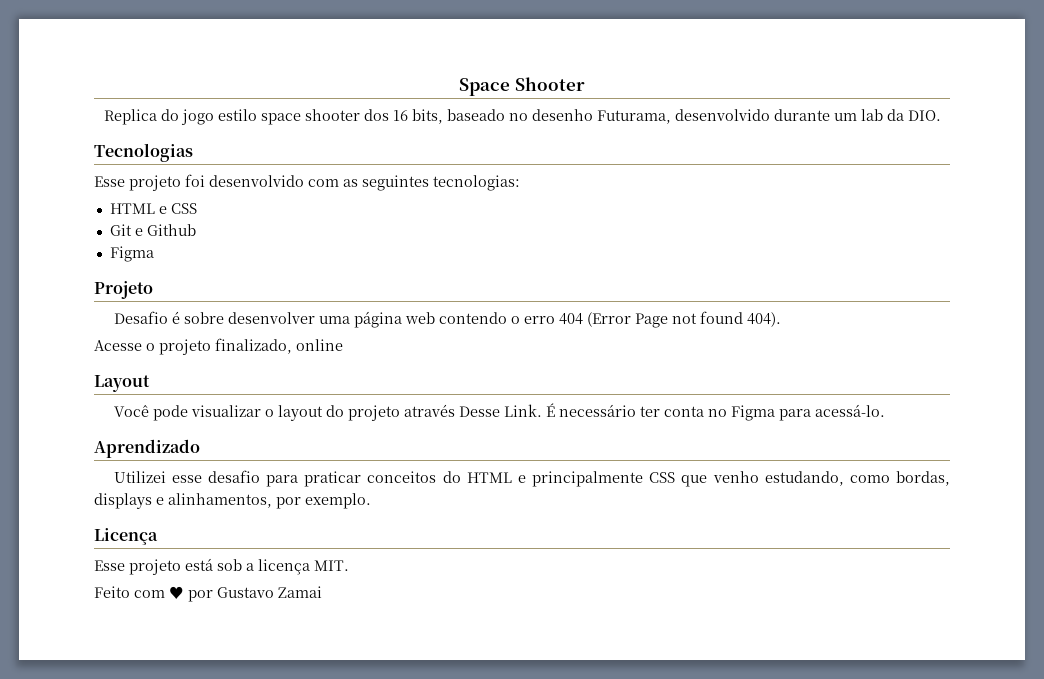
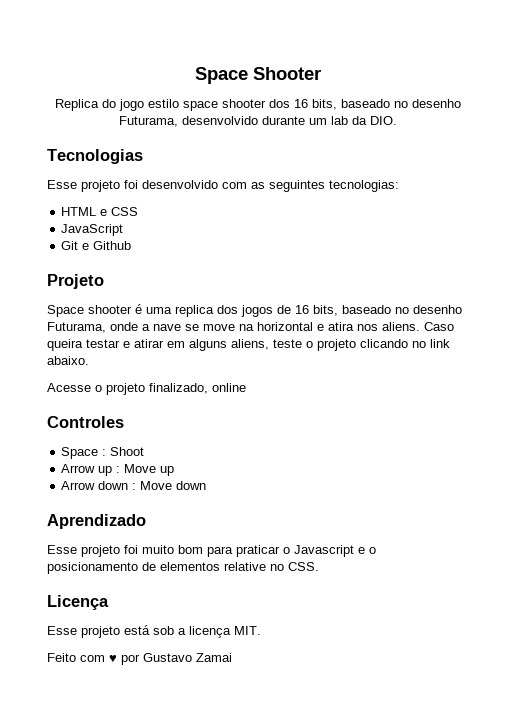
+ JavaScript
  Git e Github
- Figma
- Desafio é sobre desenvolver uma página web contendo o erro 404 (Error Page not found 404).
+ Space shooter é uma replica dos jogos de 16 bits, baseado no desenho Futurama, onde a nave se move na horizontal e atira nos aliens. Caso queira testar e atirar em alguns aliens, teste o projeto clicando no link abaixo.
- Layout
- Você pode visualizar o layout do projeto através Desse Link. É necessário ter conta no Figma para acessá-lo.
+ Controles
+ Space : Shoot
+ Arrow up : Move up
+ Arrow down : Move down
  Aprendizado
- Utilizei esse desafio para praticar conceitos do HTML e principalmente CSS que venho estudando, como bordas, displays e alinhamentos, por exemplo.
+ Esse projeto foi muito bom para praticar o Javascript e o posicionamento de elementos relative no CSS.

